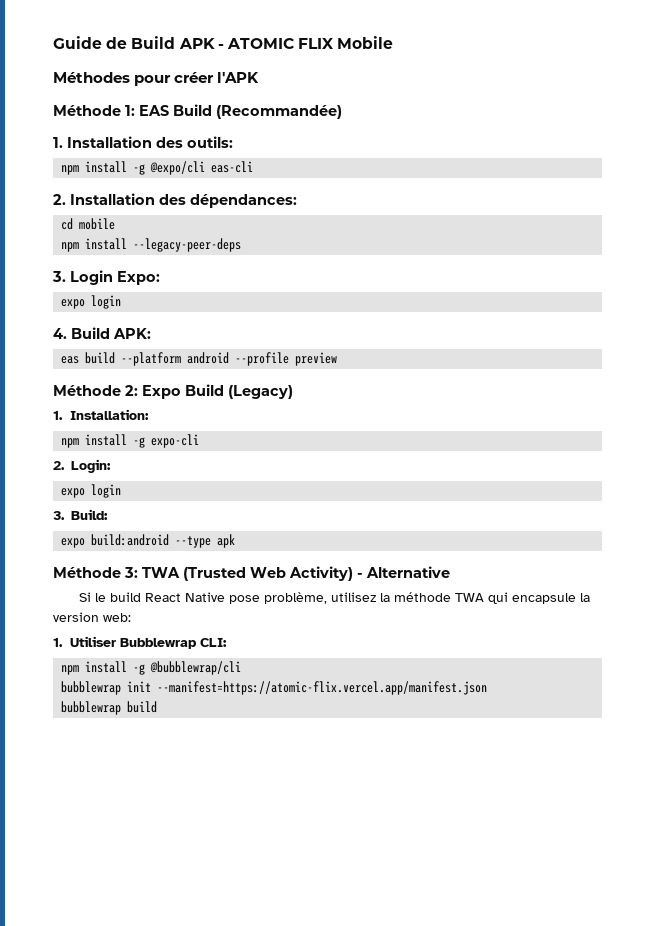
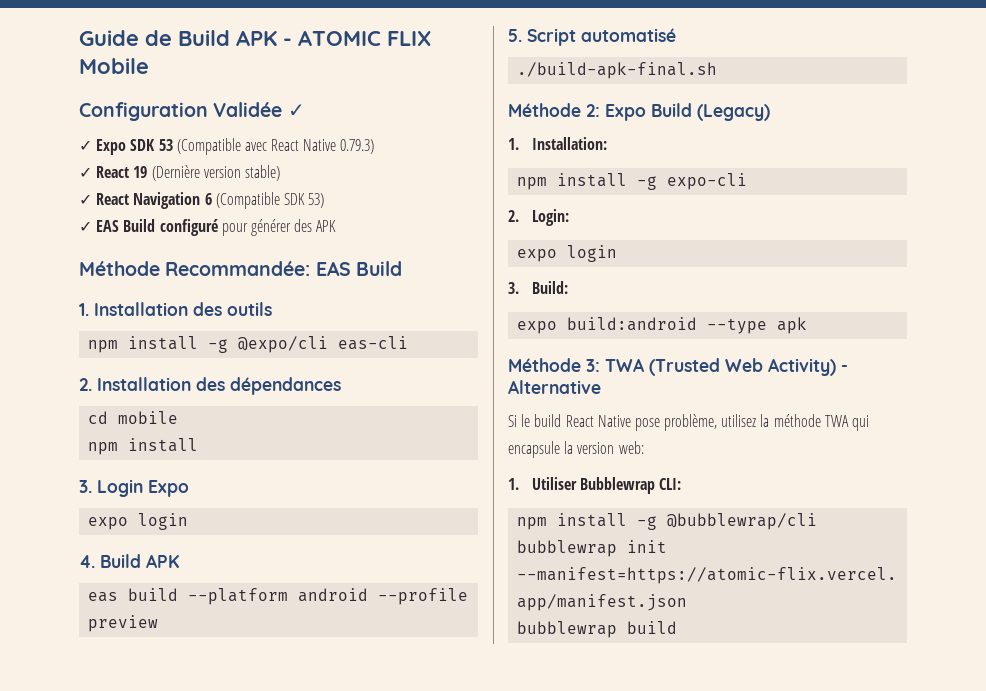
- Méthodes pour créer l'APK
- Méthode 1: EAS Build (Recommandée)
+ Configuration Validée ✓
+ ✓ Expo SDK 53 (Compatible avec React Native 0.79.3)
+ ✓ React 19 (Dernière version stable)
+ ✓ React Navigation 6 (Compatible SDK 53)
+ ✓ EAS Build configuré pour générer des APK
+ Méthode Recommandée: EAS Build
- 1. Installation des outils:
+ 1. Installation des outils
- 2. Installation des dépendances:
+ 2. Installation des dépendances
  cd mobile
- npm install --legacy-peer-deps
+ npm install
- 3. Login Expo:
+ 3. Login Expo
- 4. Build APK:
+ 4. Build APK
+ 5. Script automatisé
+ ./build-apk-final.sh

